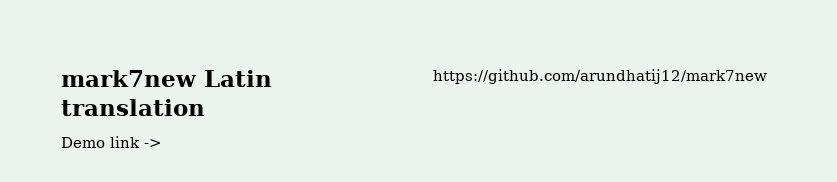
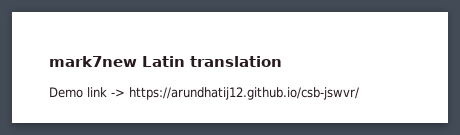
- Demo link -> https://github.com/arundhatij12/mark7new
+ Demo link -> https://arundhatij12.github.io/csb-jswvr/

